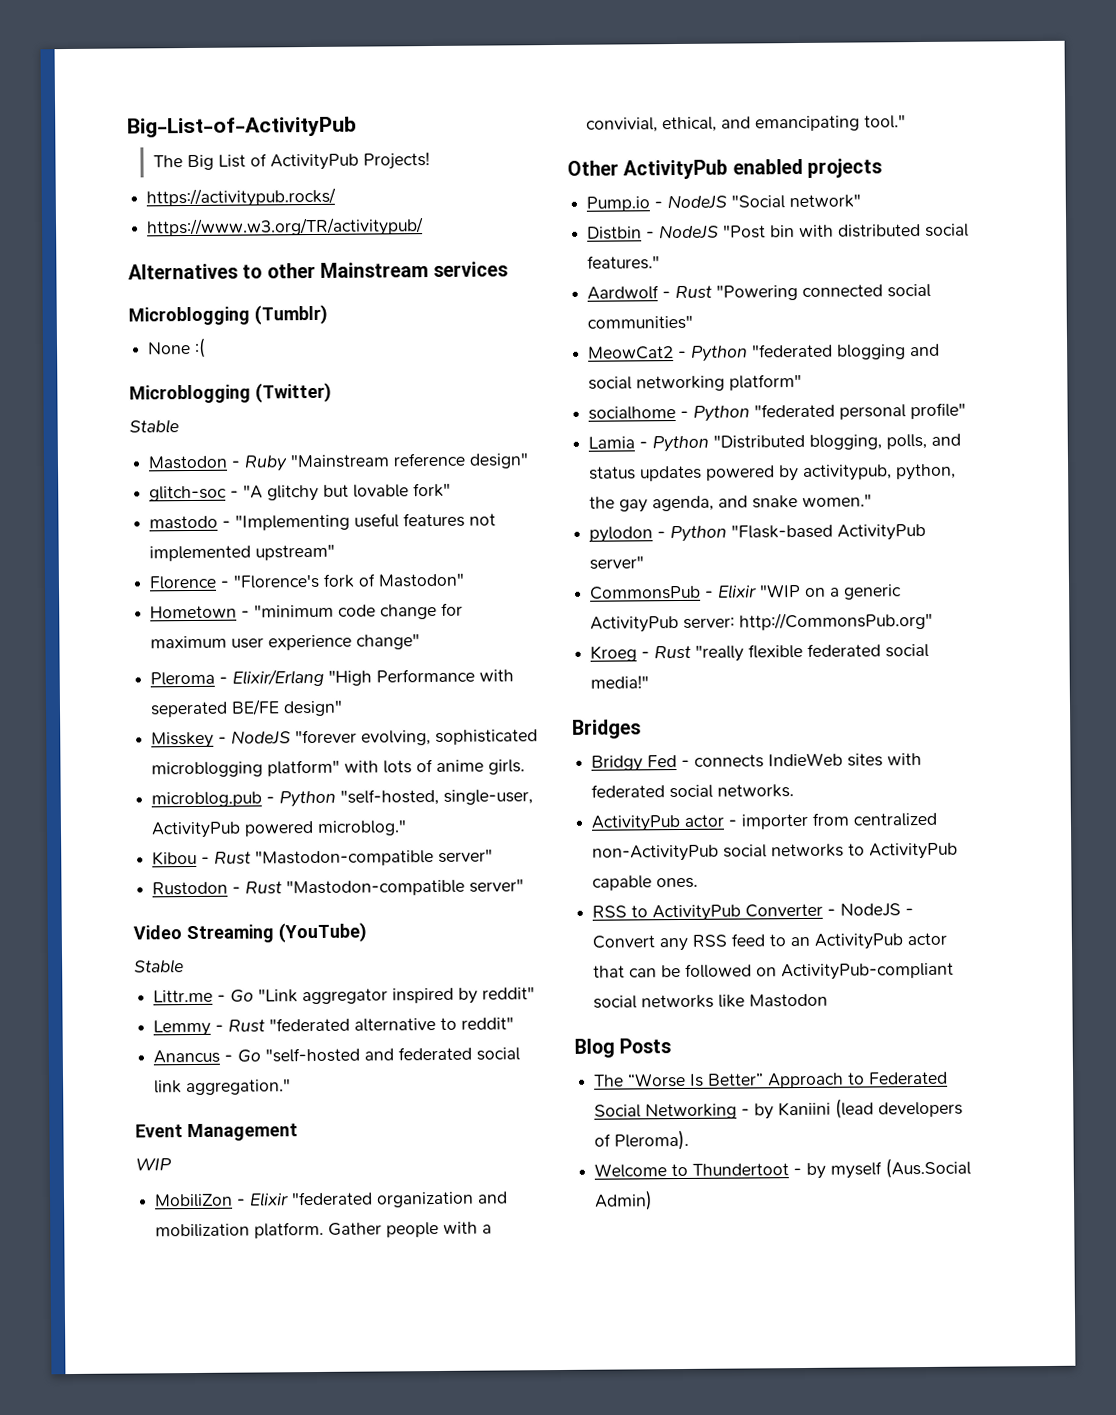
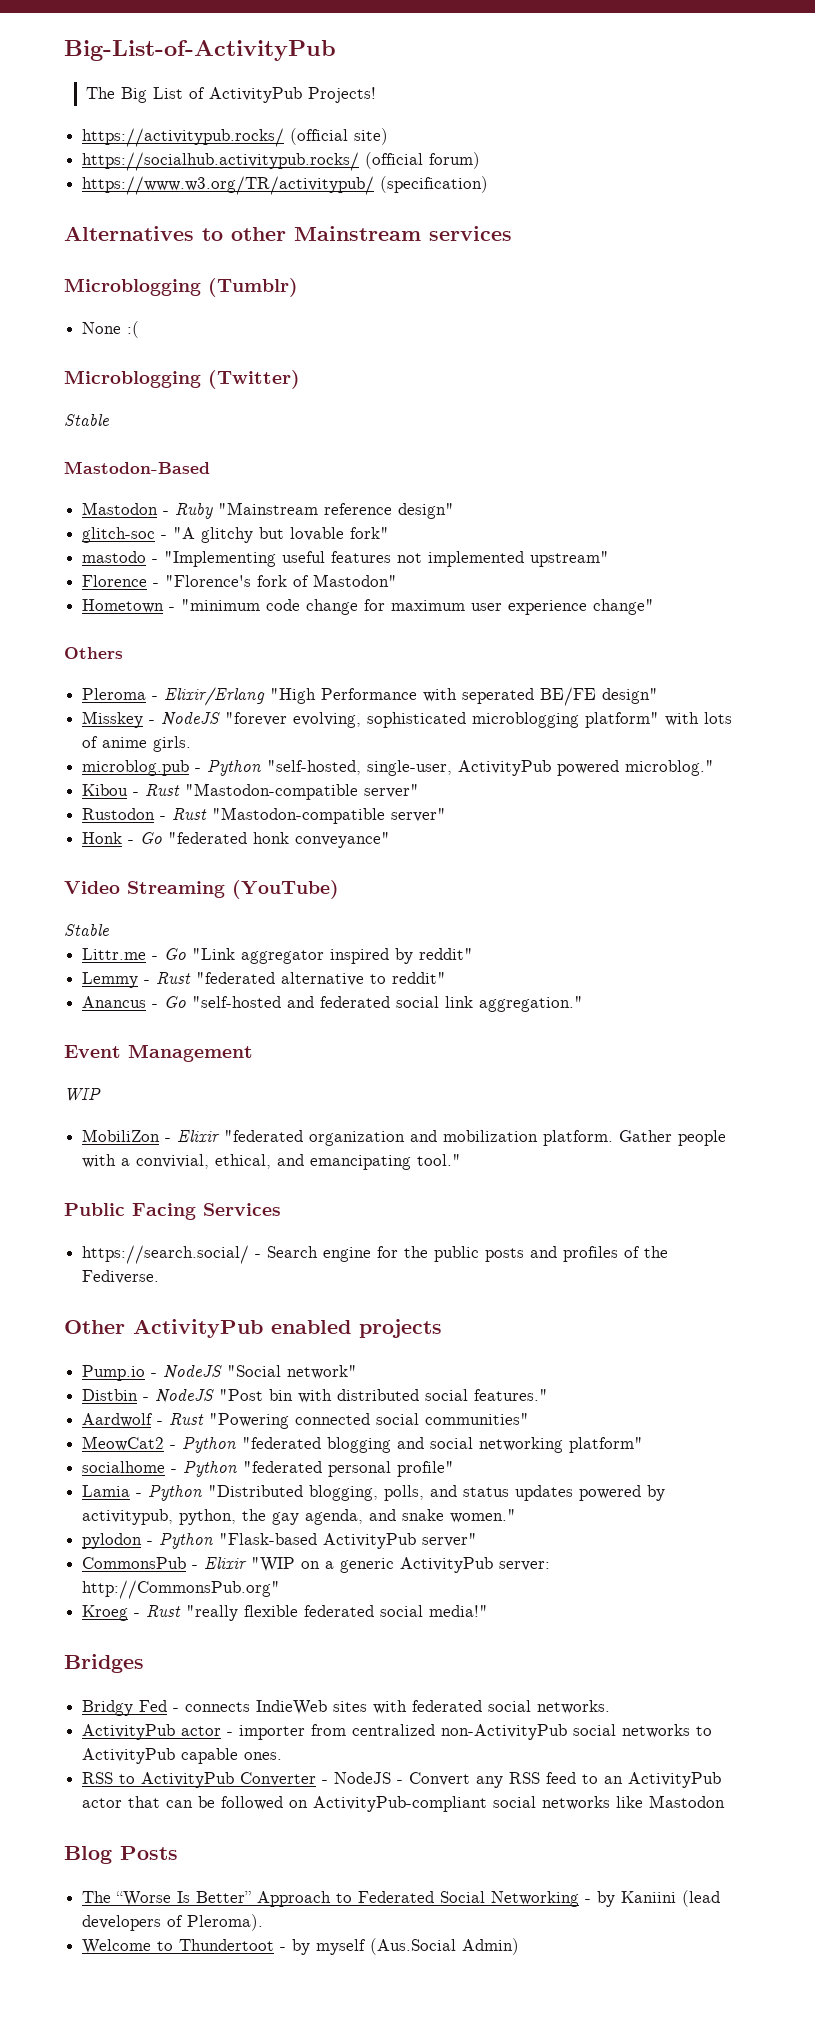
- https://activitypub.rocks/
+ https://activitypub.rocks/ (official site)
+ https://socialhub.activitypub.rocks/ (official forum)
- https://www.w3.org/TR/activitypub/
+ https://www.w3.org/TR/activitypub/ (specification)
+ Mastodon-Based
+ Others
+ Honk - Go "federated honk conveyance"
+ Public Facing Services
+ https://search.social/ - Search engine for the public posts and profiles of the Fediverse.

